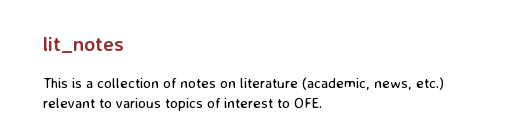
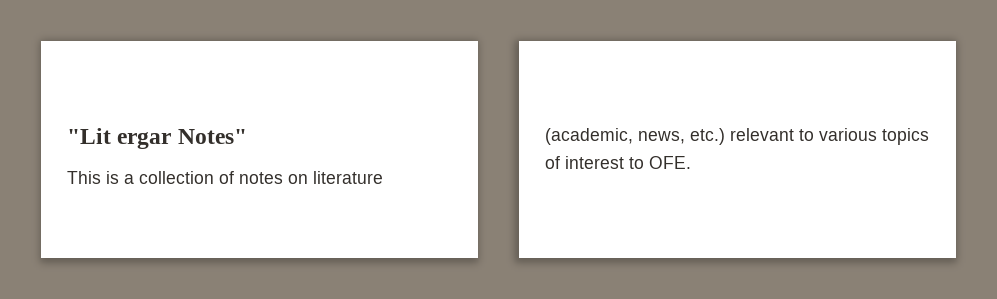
- lit_notes
+ "Lit ergar Notes"

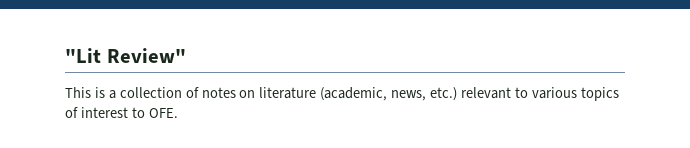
- "Lit ergar Notes"
+ "Lit Review"

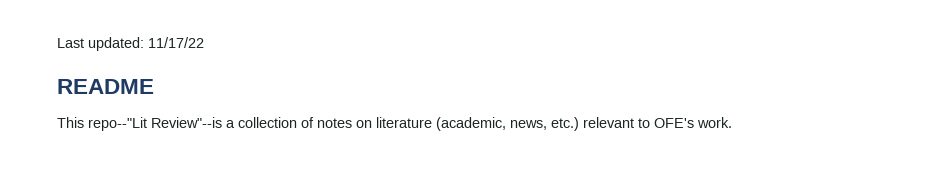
- "Lit Review"
+ Last updated: 11/17/22
+ README
- This is a collection of notes on literature (academic, news, etc.) relevant to various topics of interest to OFE.
+ This repo--"Lit Review"--is a collection of notes on literature (academic, news, etc.) relevant to OFE's work.

